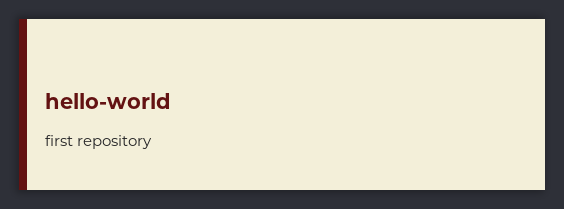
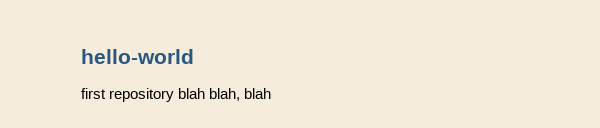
- first repository
+ first repository blah blah, blah

